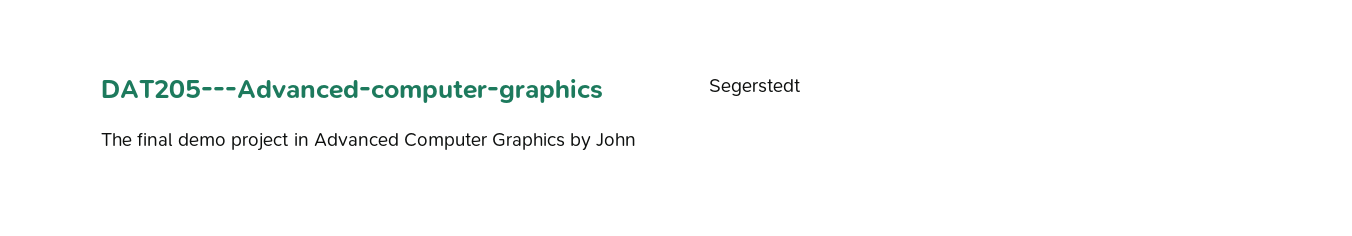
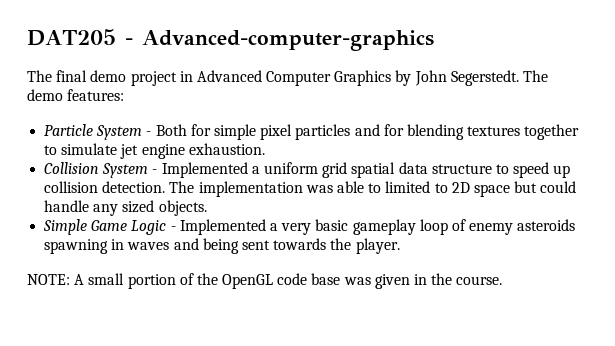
- DAT205---Advanced-computer-graphics
+ DAT205 - Advanced-computer-graphics
- The final demo project in Advanced Computer Graphics by John Segerstedt
+ The final demo project in Advanced Computer Graphics by John Segerstedt. The demo features:
+ Particle System - Both for simple pixel particles and for blending textures together to simulate jet engine exhaustion.
+ Collision System - Implemented a uniform grid spatial data structure to speed up collision detection. The implementation was able to limited to 2D space but could handle any sized objects.
+ Simple Game Logic - Implemented a very basic gameplay loop of enemy asteroids spawning in waves and being sent towards the player.
+ NOTE: A small portion of the OpenGL code base was given in the course.

